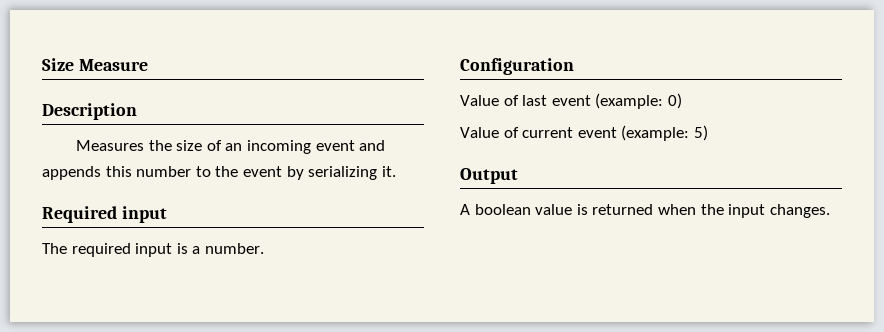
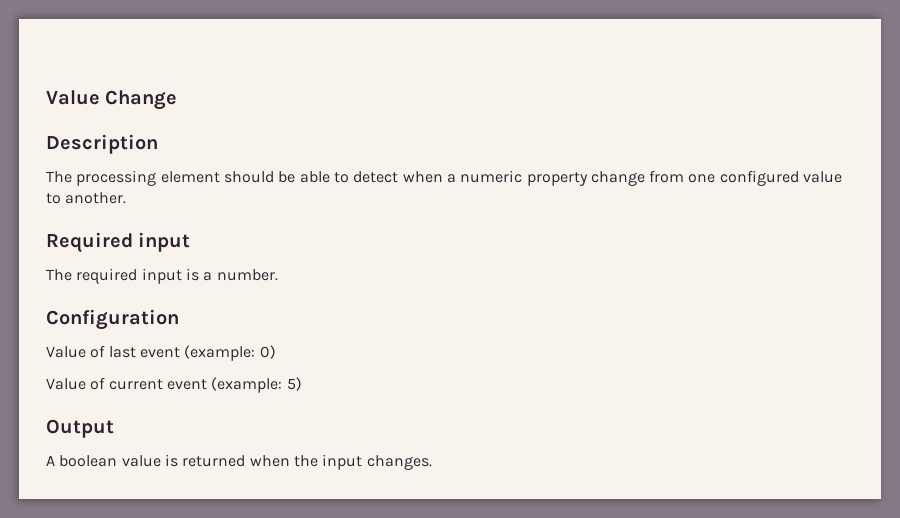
- Size Measure
+ Value Change
- Measures the size of an incoming event and appends this number to the event by serializing it.
+ The processing element should be able to detect when a numeric property change from one configured value to another.

